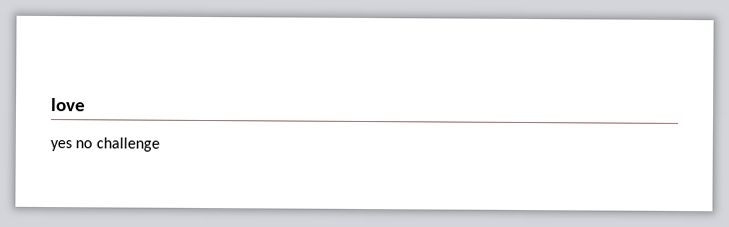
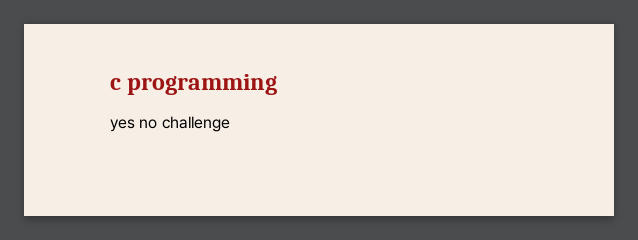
- love
+ c programming

